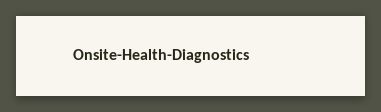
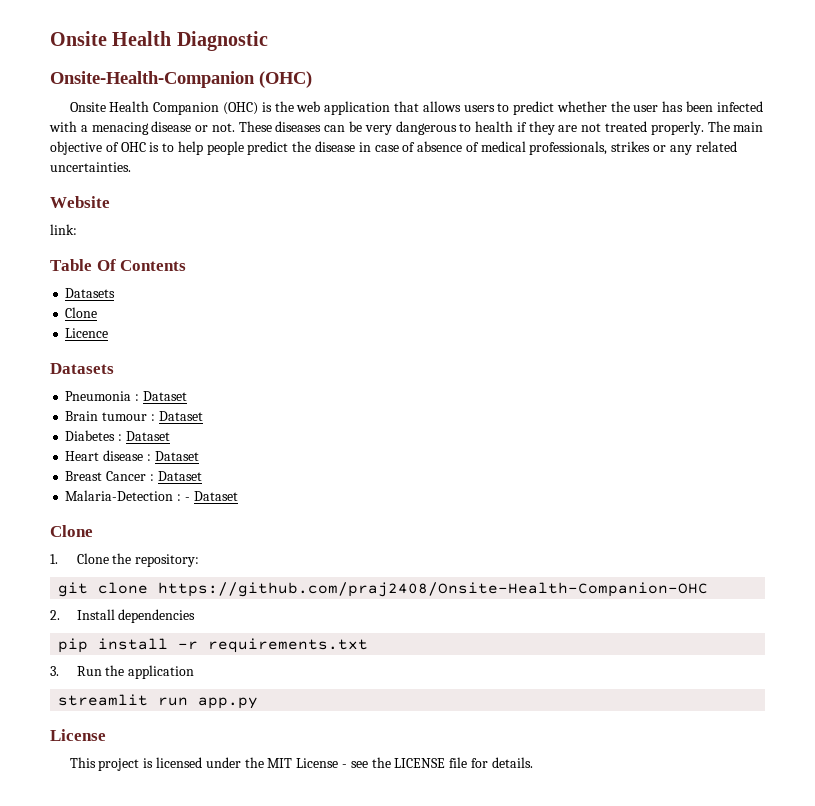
- Onsite-Health-Diagnostics
+ Onsite Health Diagnostic
+ Onsite-Health-Companion (OHC)
+ Onsite Health Companion (OHC) is the web application that allows users to predict whether the user has been infected with a menacing disease or not. These diseases can be very dangerous to health if they are not treated properly. The main objective of OHC is to help people predict the disease in case of absence of medical professionals, strikes or any related uncertainties.
+ Website
+ link:
+ Table Of Contents
+ Datasets
+ Clone
+ Licence
+ Datasets
+ Pneumonia : Dataset
+ Brain tumour : Dataset
+ Diabetes : Dataset
+ Heart disease : Dataset
+ Breast Cancer : Dataset
+ Malaria-Detection : - Dataset
+ Clone
+ 1. Clone the repository:
+ git clone https://github.com/praj2408/Onsite-Health-Companion-OHC
+ 2. Install dependencies
+ pip install -r requirements.txt
+ 3. Run the application
+ streamlit run app.py
+ License
+ This project is licensed under the MIT License - see the LICENSE file for details.

